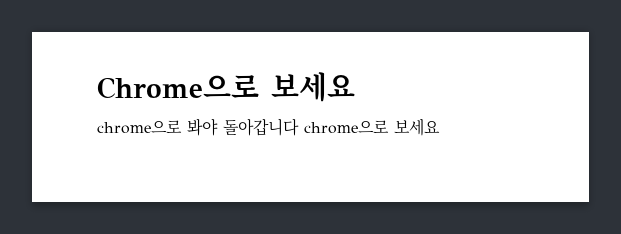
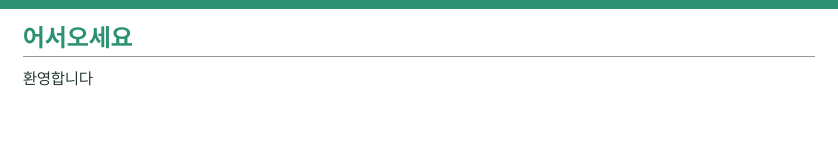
- Chrome으로 보세요
- chrome으로 봐야 돌아갑니다 chrome으로 보세요
+ 어서오세요
+ 환영합니다

